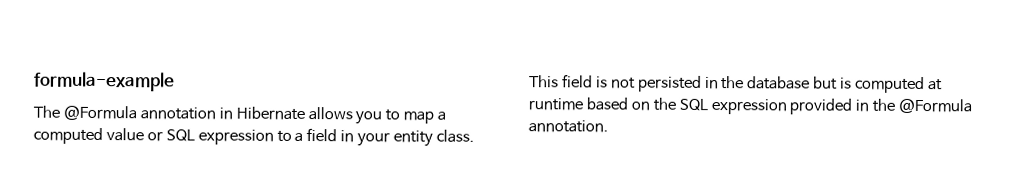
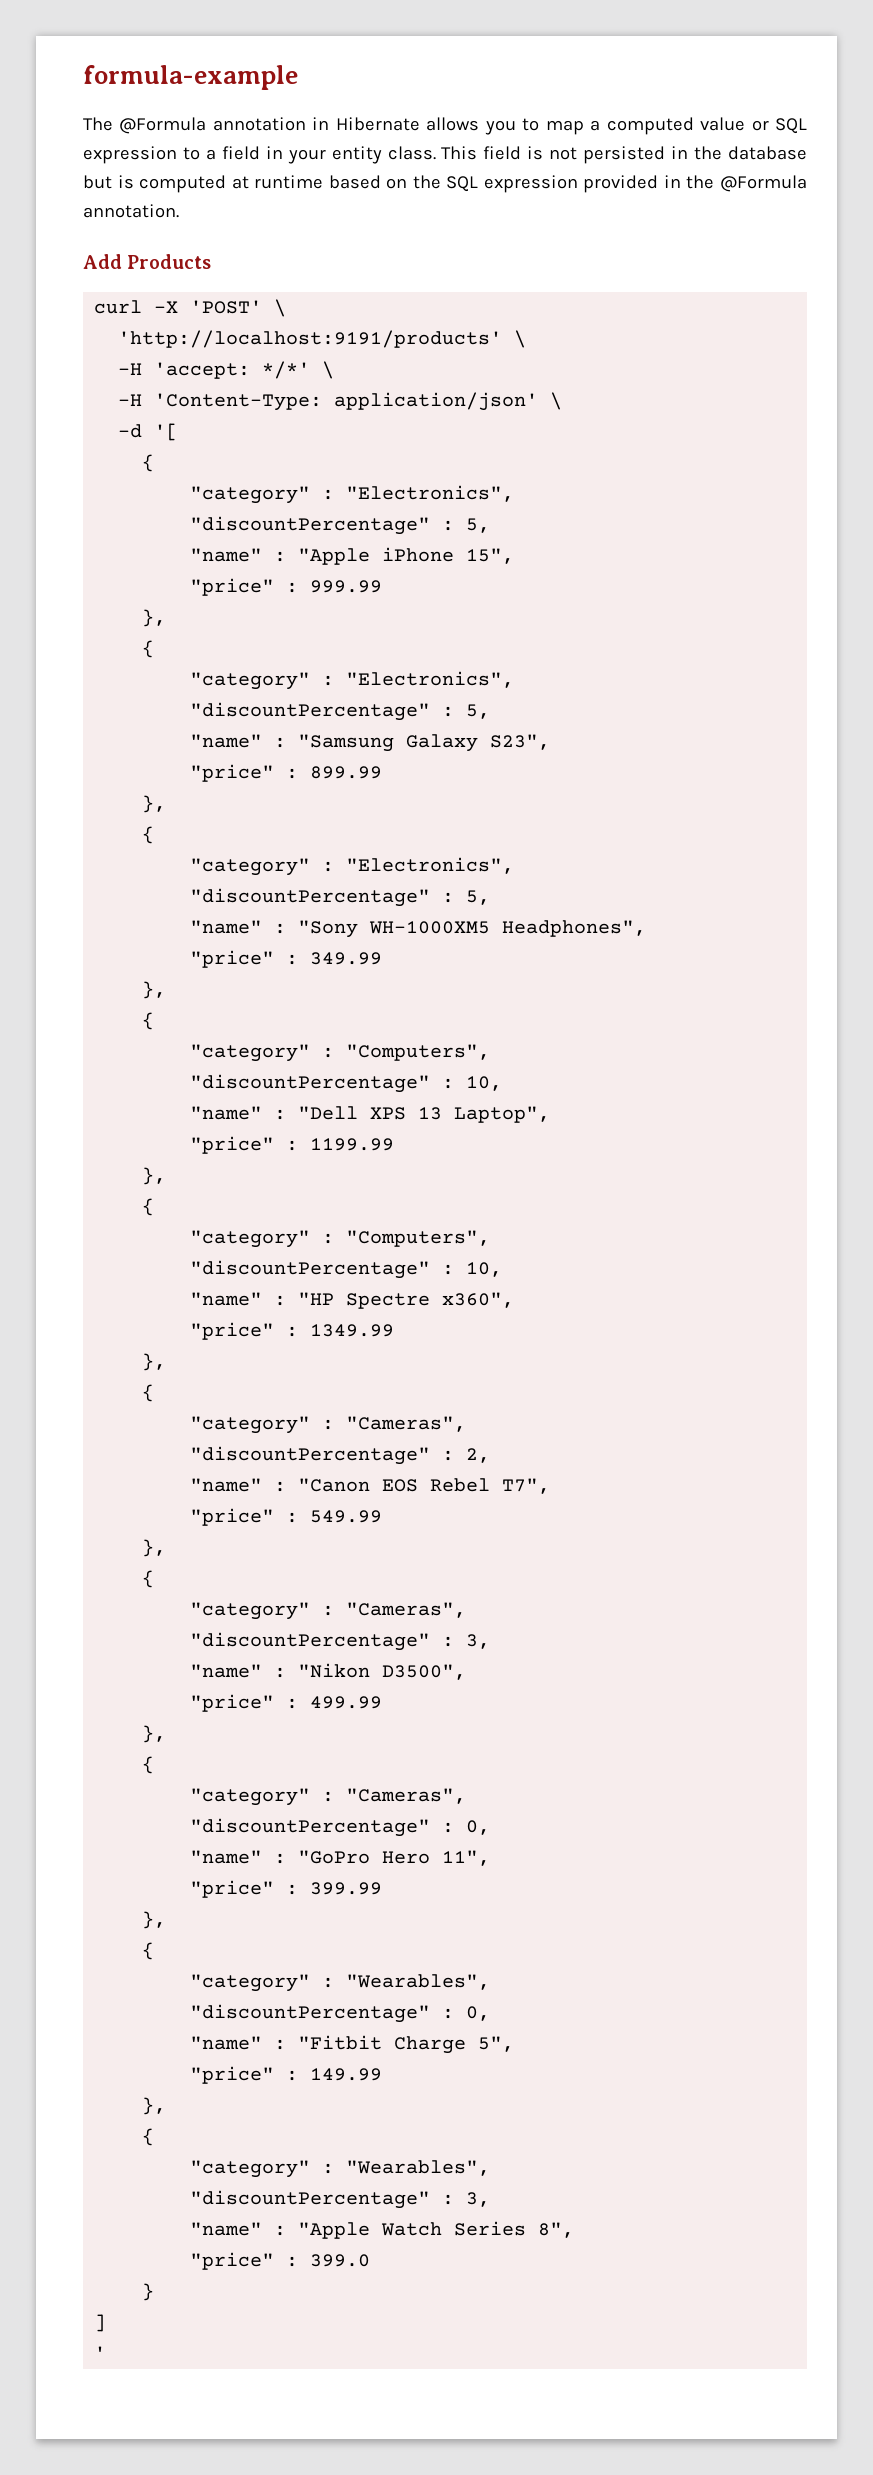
+ Add Products
+ curl -X 'POST' \
+ 'http://localhost:9191/products' \
+ -H 'accept: */*' \
+ -H 'Content-Type: application/json' \
+ -d '[
+ {
+ "category" : "Electronics",
+ "discountPercentage" : 5,
+ "name" : "Apple iPhone 15",
+ "price" : 999.99
+ },
+ {
+ "category" : "Electronics",
+ "discountPercentage" : 5,
+ "name" : "Samsung Galaxy S23",
+ "price" : 899.99
+ },
+ {
+ "category" : "Electronics",
+ "discountPercentage" : 5,
+ "name" : "Sony WH-1000XM5 Headphones",
+ "price" : 349.99
+ },
+ {
+ "category" : "Computers",
+ "discountPercentage" : 10,
+ "name" : "Dell XPS 13 Laptop",
+ "price" : 1199.99
+ },
+ {
+ "category" : "Computers",
+ "discountPercentage" : 10,
+ "name" : "HP Spectre x360",
+ "price" : 1349.99
+ },
+ {
+ "category" : "Cameras",
+ "discountPercentage" : 2,
+ "name" : "Canon EOS Rebel T7",
+ "price" : 549.99
+ },
+ {
+ "category" : "Cameras",
+ "discountPercentage" : 3,
+ "name" : "Nikon D3500",
+ "price" : 499.99
+ },
+ {
+ "category" : "Cameras",
+ "discountPercentage" : 0,
+ "name" : "GoPro Hero 11",
+ "price" : 399.99
+ },
+ {
+ "category" : "Wearables",
+ "discountPercentage" : 0,
+ "name" : "Fitbit Charge 5",
+ "price" : 149.99
+ },
+ {
+ "category" : "Wearables",
+ "discountPercentage" : 3,
+ "name" : "Apple Watch Series 8",
+ "price" : 399.0
+ }
+ ]
+ '

